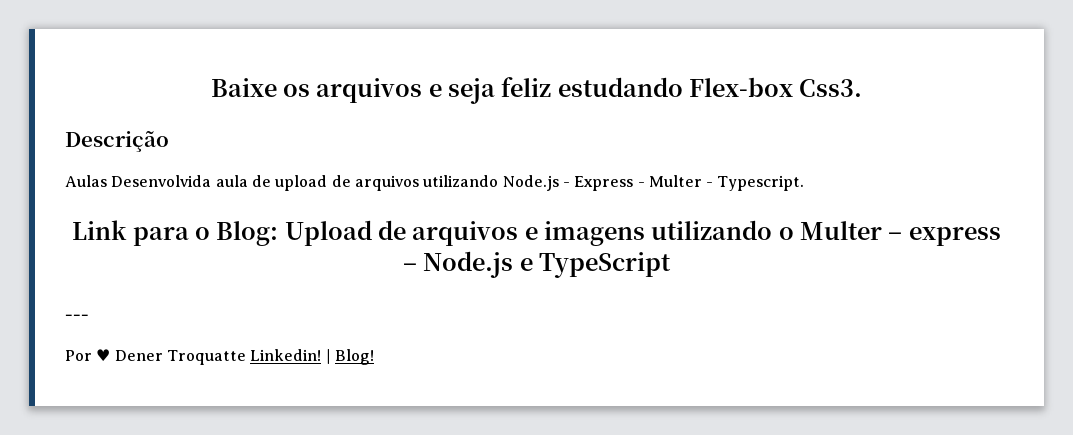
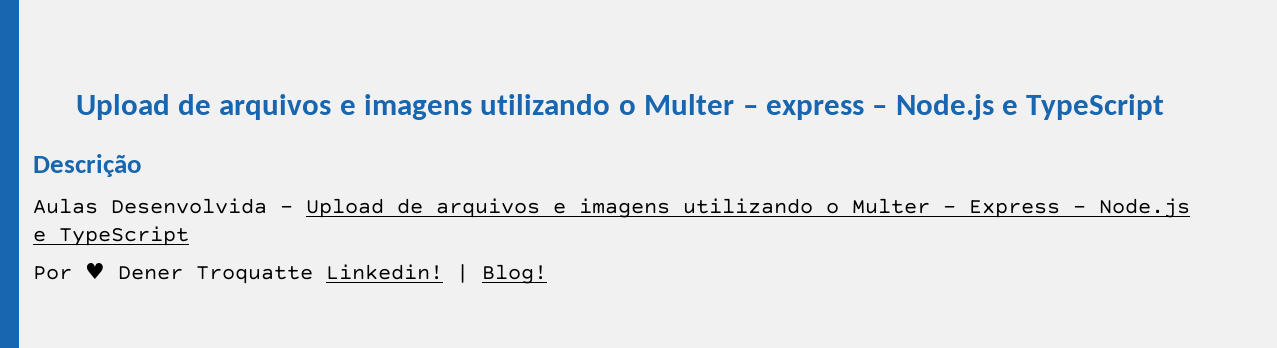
- Baixe os arquivos e seja feliz estudando Flex-box Css3.
- Descrição
- Aulas Desenvolvida aula de upload de arquivos utilizando Node.js - Express - Multer - Typescript.
- Link para o Blog: Upload de arquivos e imagens utilizando o Multer – express – Node.js e TypeScript
+ Upload de arquivos e imagens utilizando o Multer – express – Node.js e TypeScript
- ---
+ Descrição
+ Aulas Desenvolvida - Upload de arquivos e imagens utilizando o Multer – Express – Node.js e TypeScript

